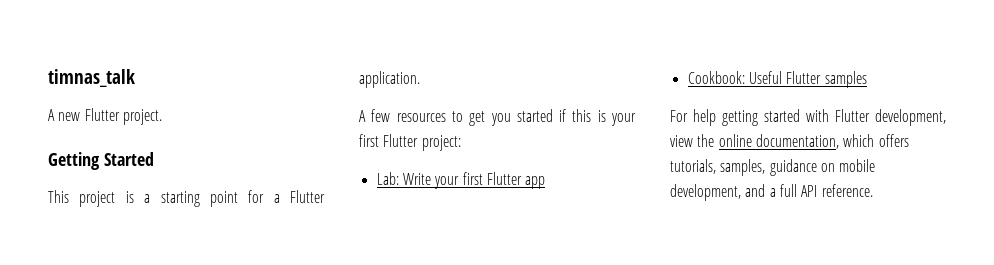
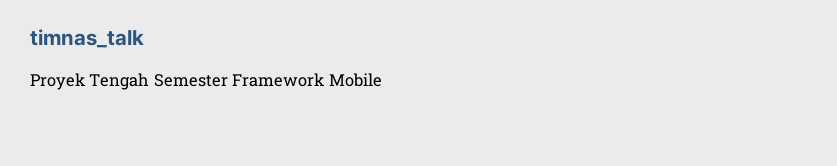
- A new Flutter project.
- Getting Started
- This project is a starting point for a Flutter application.
- A few resources to get you started if this is your first Flutter project:
- Lab: Write your first Flutter app
- Cookbook: Useful Flutter samples
- For help getting started with Flutter development, view the online documentation, which offers tutorials, samples, guidance on mobile development, and a full API reference.
+ Proyek Tengah Semester Framework Mobile

